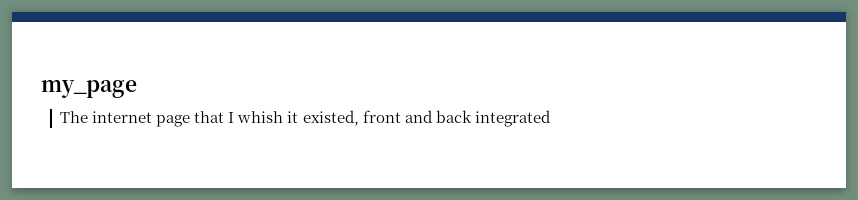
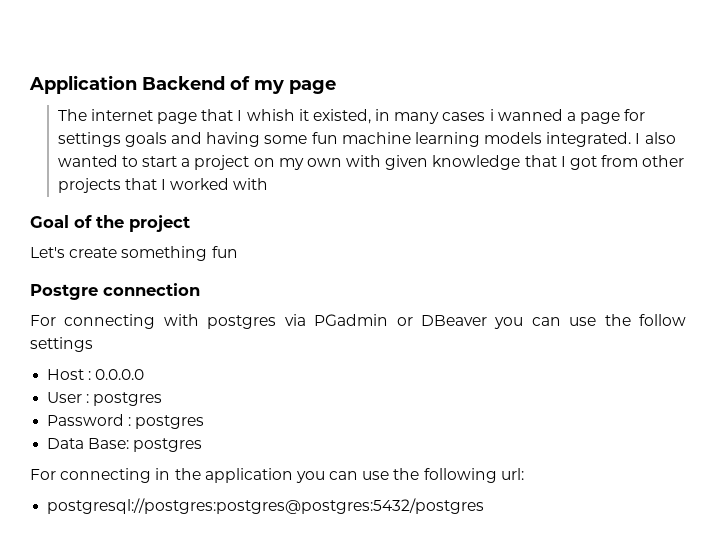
- my_page
+ Application Backend of my page
- The internet page that I whish it existed, front and back integrated
+ The internet page that I whish it existed, in many cases i wanned a page for settings goals and having some fun machine learning models integrated. I also wanted to start a project on my own with given knowledge that I got from other projects that I worked with
+ Goal of the project
+ Let's create something fun
+ Postgre connection
+ For connecting with postgres via PGadmin or DBeaver you can use the follow settings
+ Host : 0.0.0.0
+ User : postgres
+ Password : postgres
+ Data Base: postgres
+ For connecting in the application you can use the following url:
+ postgresql://postgres:postgres@postgres:5432/postgres

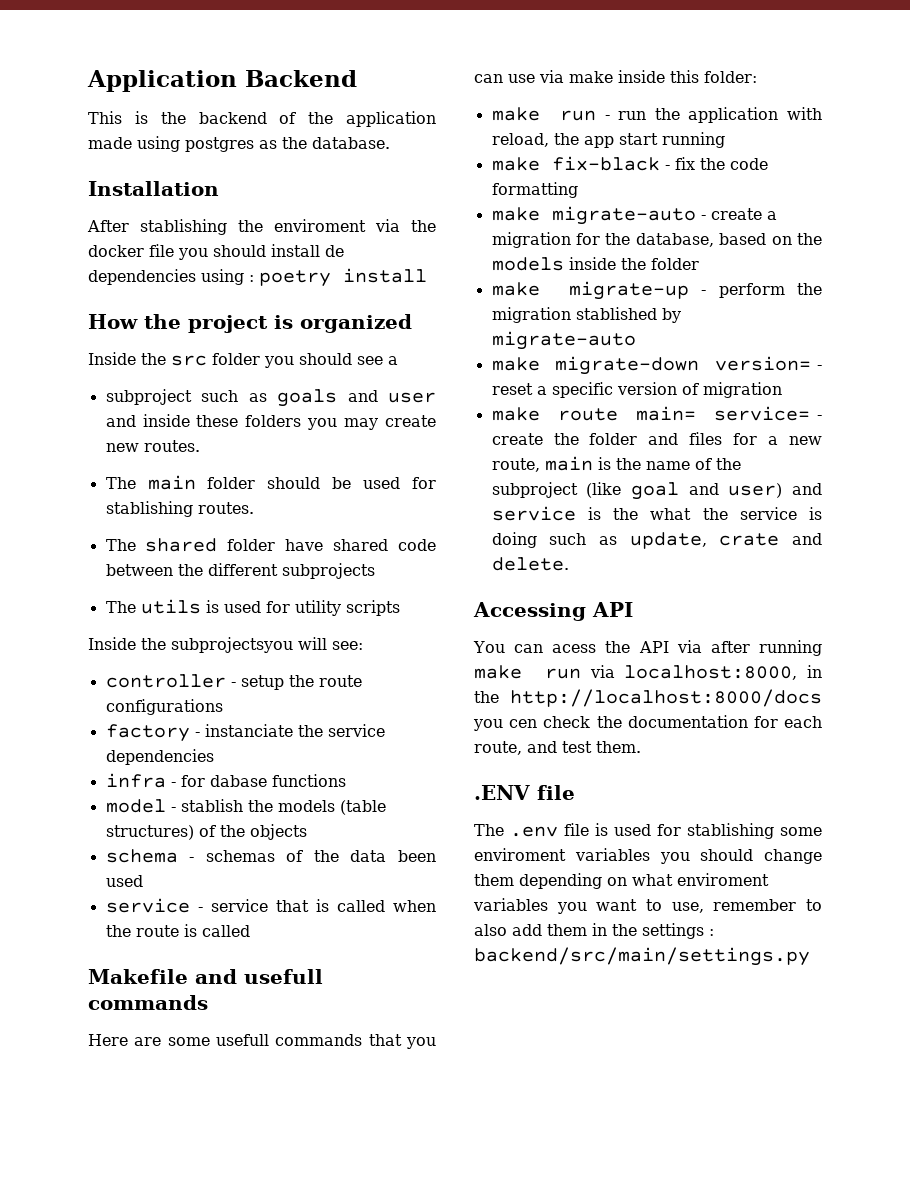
- Application Backend of my page
- The internet page that I whish it existed, in many cases i wanned a page for settings goals and having some fun machine learning models integrated. I also wanted to start a project on my own with given knowledge that I got from other projects that I worked with
- Goal of the project
- Let's create something fun
- Postgre connection
- For connecting with postgres via PGadmin or DBeaver you can use the follow settings
- Host : 0.0.0.0
- User : postgres
- Password : postgres
- Data Base: postgres
- For connecting in the application you can use the following url:
- postgresql://postgres:postgres@postgres:5432/postgres
+ Application Backend
+ This is the backend of the application made using postgres as the database.
+ Installation
+ After stablishing the enviroment via the docker file you should install de dependencies using : poetry install
+ How the project is organized
+ Inside the src folder you should see a
+ subproject such as goals and user and inside these folders you may create new routes.
+ The main folder should be used for stablishing routes.
+ The shared folder have shared code between the different subprojects
+ The utils is used for utility scripts
+ Inside the subprojectsyou will see:
+ controller - setup the route configurations
+ factory - instanciate the service dependencies
+ infra - for dabase functions
+ model - stablish the models (table structures) of the objects
+ schema - schemas of the data been used
+ service - service that is called when the route is called
+ Makefile and usefull commands
+ Here are some usefull commands that you can use via make inside this folder:
+ make run - run the application with reload, the app start running
+ make fix-black - fix the code formatting
+ make migrate-auto - create a migration for the database, based on the models inside the folder
+ make migrate-up - perform the migration stablished by migrate-auto
+ make migrate-down version= - reset a specific version of migration
+ make route main= service= - create the folder and files for a new route, main is the name of the subproject (like goal and user) and service is the what the service is doing such as update, crate and delete.
+ Accessing API
+ You can acess the API via after running make run via localhost:8000, in the http://localhost:8000/docs you cen check the documentation for each route, and test them.
+ .ENV file
+ The .env file is used for stablishing some enviroment variables you should change them depending on what enviroment variables you want to use, remember to also add them in the settings : backend/src/main/settings.py

